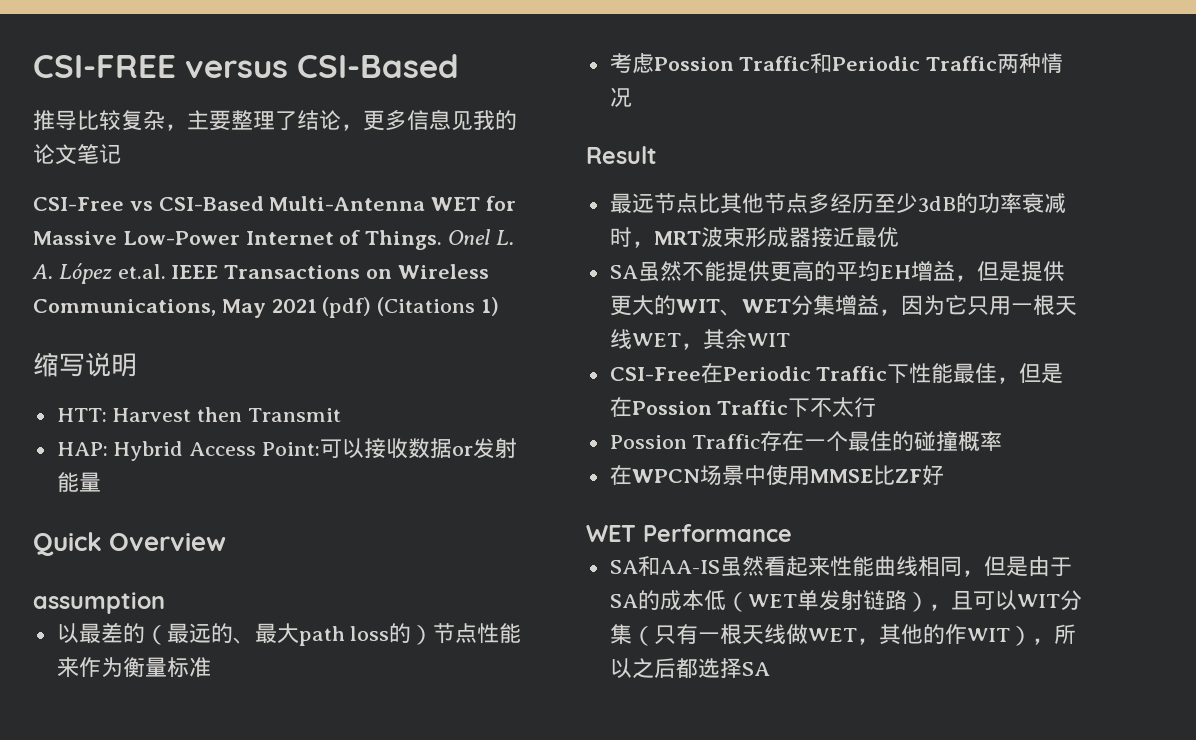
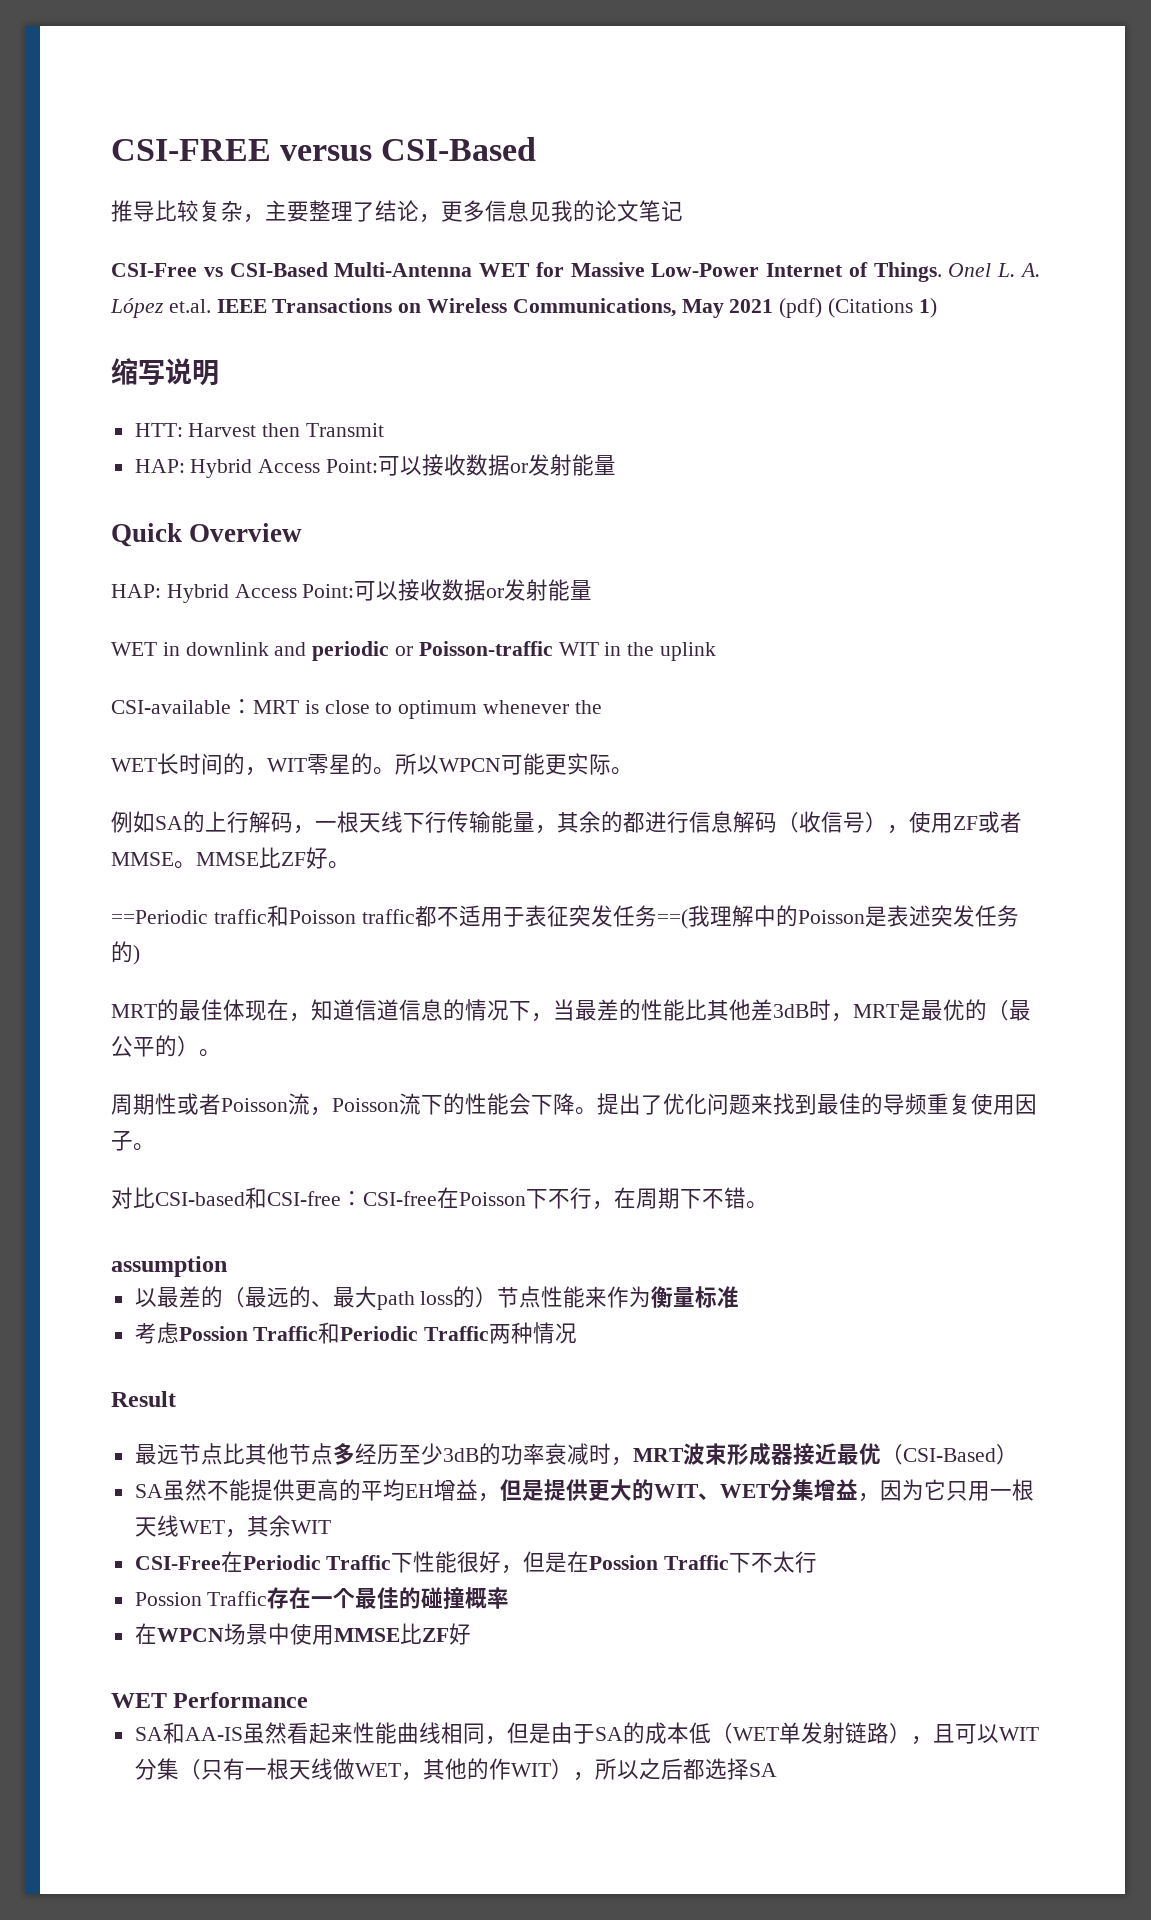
  Quick Overview
+ HAP: Hybrid Access Point:可以接收数据or发射能量
+ WET in downlink and periodic or Poisson-traffic WIT in the uplink
+ CSI-available：MRT is close to optimum whenever the
+ WET长时间的，WIT零星的。所以WPCN可能更实际。
+ 例如SA的上行解码，一根天线下行传输能量，其余的都进行信息解码（收信号），使用ZF或者MMSE。MMSE比ZF好。
+ ==Periodic traffic和Poisson traffic都不适用于表征突发任务==(我理解中的Poisson是表述突发任务的)
+ MRT的最佳体现在，知道信道信息的情况下，当最差的性能比其他差3dB时，MRT是最优的（最公平的）。
+ 周期性或者Poisson流，Poisson流下的性能会下降。提出了优化问题来找到最佳的导频重复使用因子。
+ 对比CSI-based和CSI-free：CSI-free在Poisson下不行，在周期下不错。
- 最远节点比其他节点多经历至少3dB的功率衰减时，MRT波束形成器接近最优
+ 最远节点比其他节点多经历至少3dB的功率衰减时，MRT波束形成器接近最优（CSI-Based）
- CSI-Free在Periodic Traffic下性能最佳，但是在Possion Traffic下不太行
+ CSI-Free在Periodic Traffic下性能很好，但是在Possion Traffic下不太行

